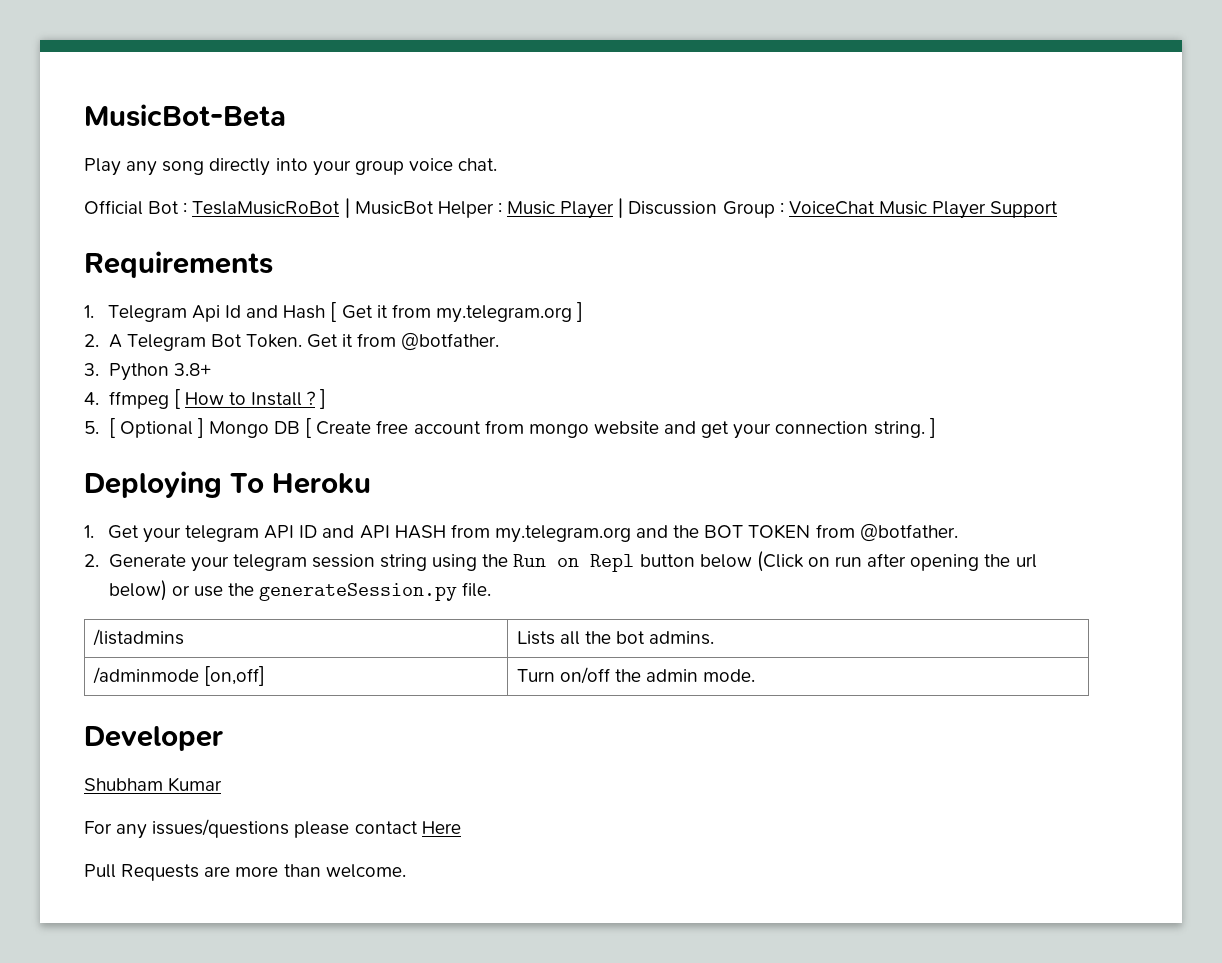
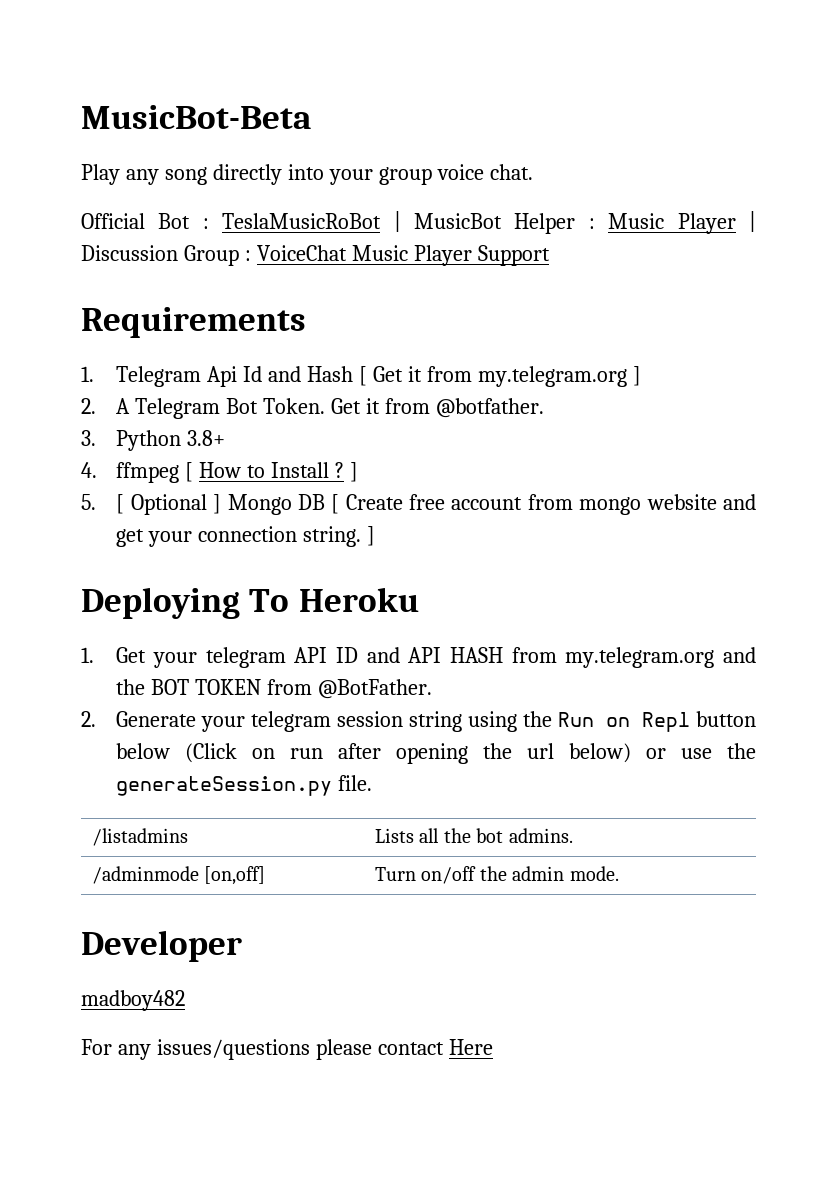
- 1. Get your telegram API ID and API HASH from my.telegram.org and the BOT TOKEN from @botfather.
+ 1. Get your telegram API ID and API HASH from my.telegram.org and the BOT TOKEN from @BotFather.
- Shubham Kumar
+ madboy482
- Pull Requests are more than welcome.

